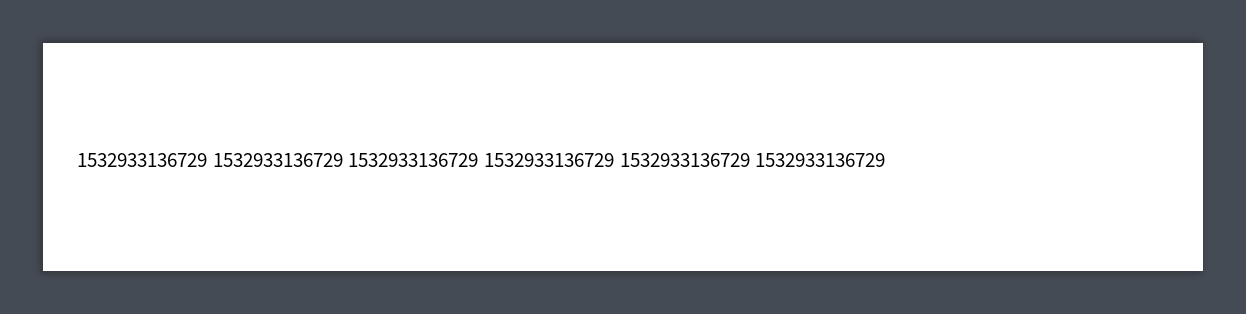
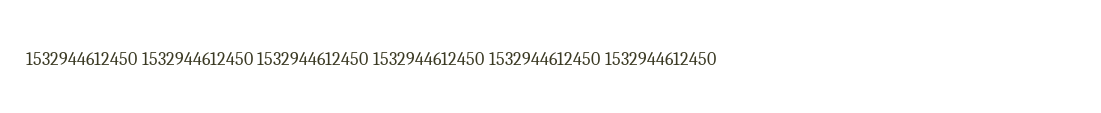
- 1532933136729 1532933136729 1532933136729 1532933136729 1532933136729 1532933136729
+ 1532944612450 1532944612450 1532944612450 1532944612450 1532944612450 1532944612450

